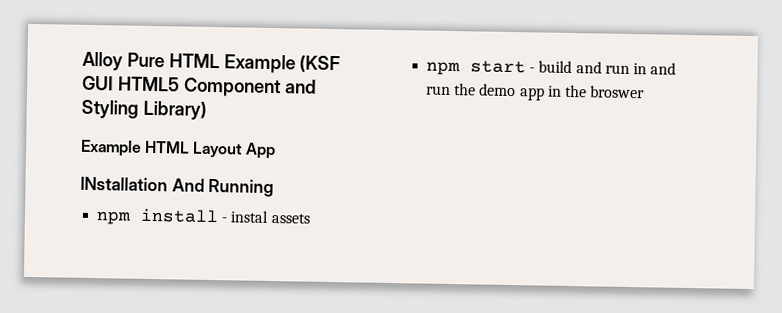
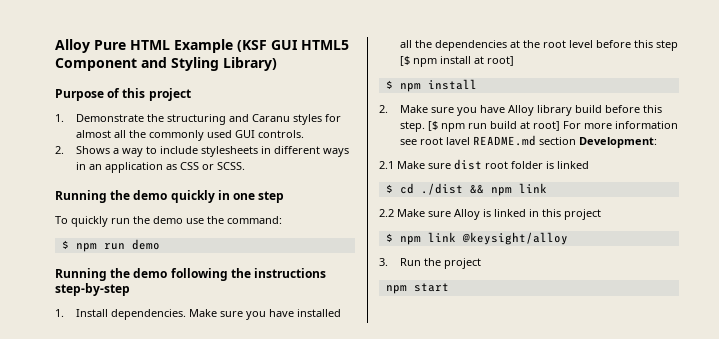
- Example HTML Layout App
- INstallation And Running
- npm install - instal assets
- npm start - build and run in and run the demo app in the broswer
+ Purpose of this project
+ 1. Demonstrate the structuring and Caranu styles for almost all the commonly used GUI controls.
+ 2. Shows a way to include stylesheets in different ways in an application as CSS or SCSS.
+ Running the demo quickly in one step
+ To quickly run the demo use the command:
+ $ npm run demo
+ Running the demo following the instructions step-by-step
+ 1. Install dependencies. Make sure you have installed all the dependencies at the root level before this step [$ npm install at root]
+ $ npm install
+ 2. Make sure you have Alloy library build before this step. [$ npm run build at root] For more information see root lavel README.md section Development:
+ 2.1 Make sure dist root folder is linked
+ $ cd ./dist && npm link
+ 2.2 Make sure Alloy is linked in this project
+ $ npm link @keysight/alloy
+ 3. Run the project
+ npm start

